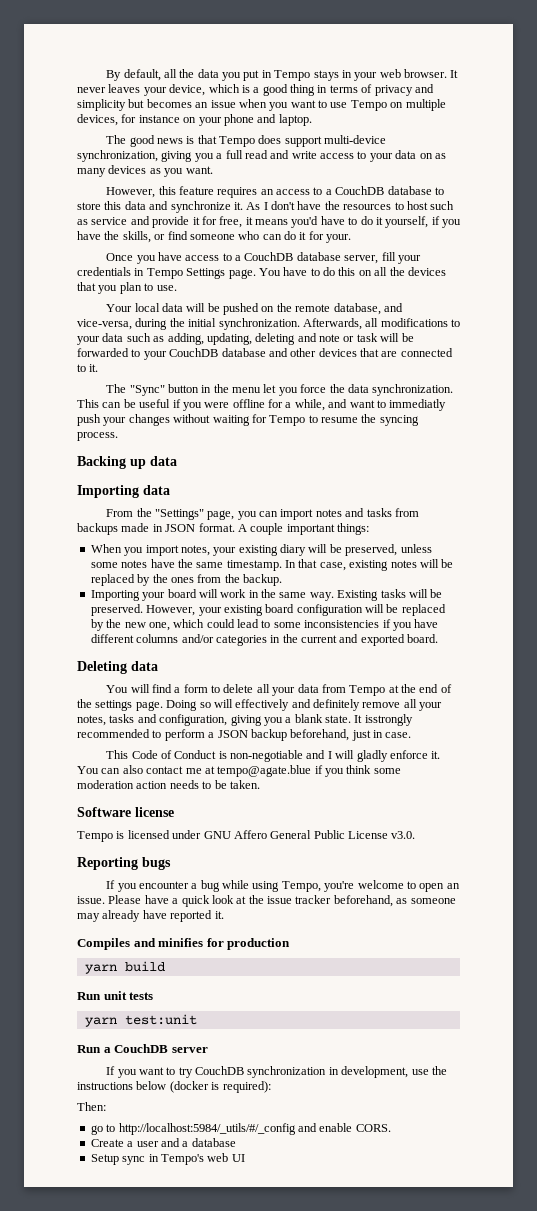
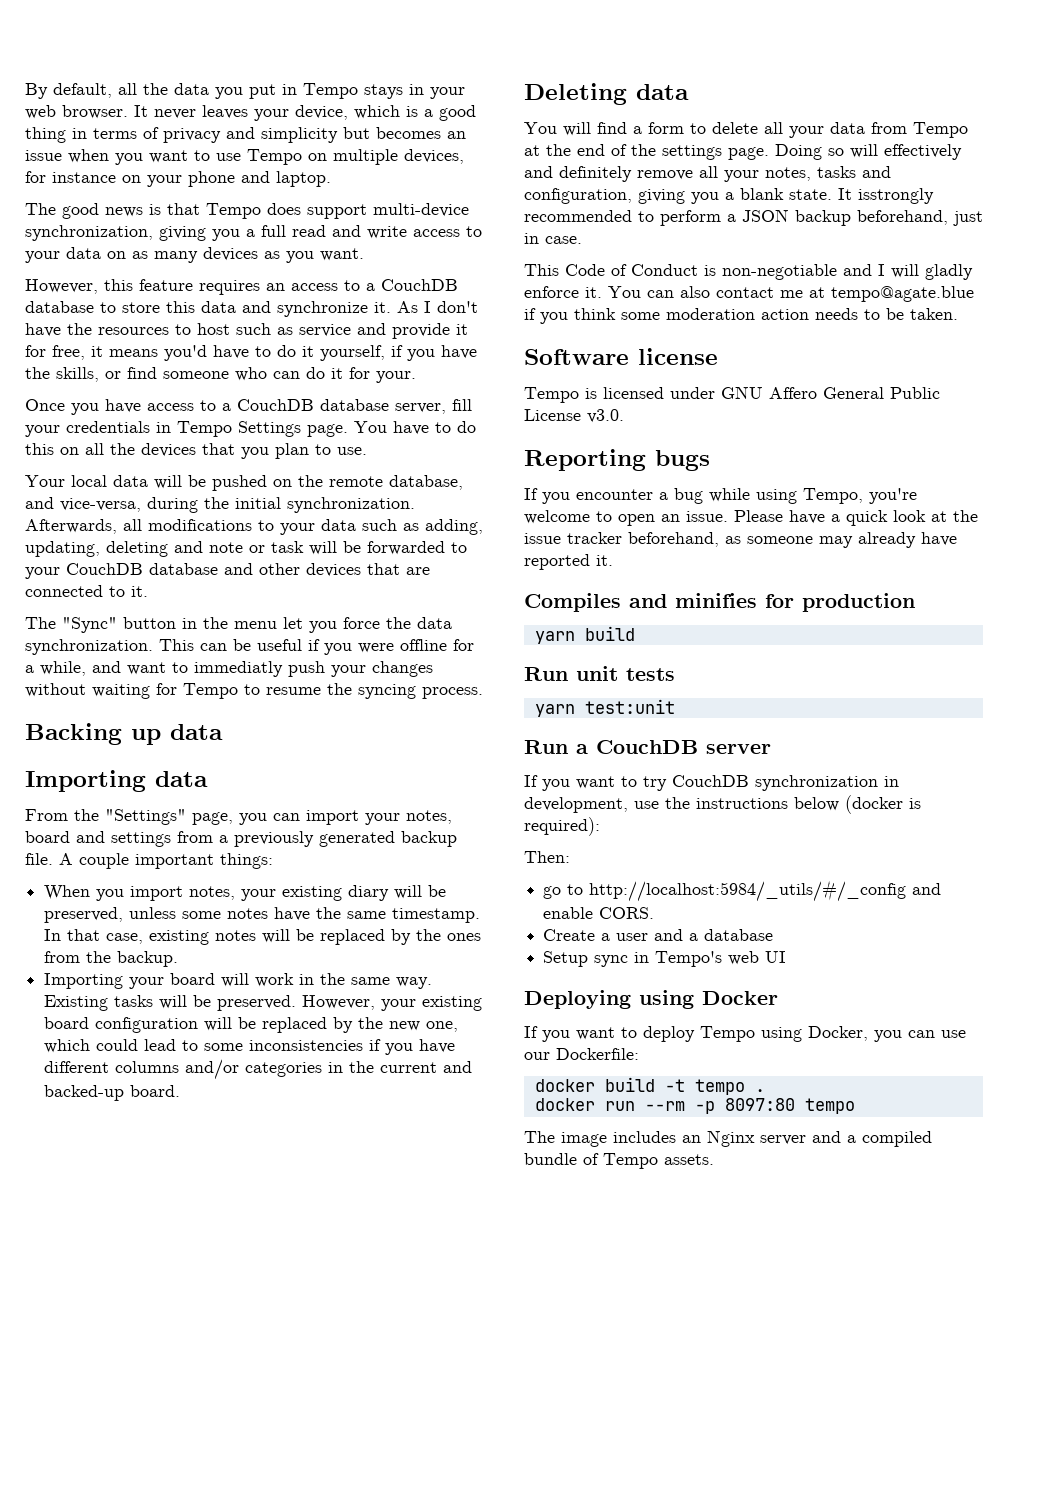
- From the "Settings" page, you can import notes and tasks from backups made in JSON format.
+ From the "Settings" page, you can import your notes, board and settings from a previously generated backup file.
- However, your existing board configuration will be replaced by the new one, which could lead to some inconsistencies if you have different columns and/or categories in the current and exported board.
+ However, your existing board configuration will be replaced by the new one, which could lead to some inconsistencies if you have different columns and/or categories in the current and backed-up board.
+ Deploying using Docker
+ If you want to deploy Tempo using Docker, you can use our Dockerfile:
+ docker build -t tempo .
+ docker run --rm -p 8097:80 tempo
+ The image includes an Nginx server and a compiled bundle of Tempo assets.

